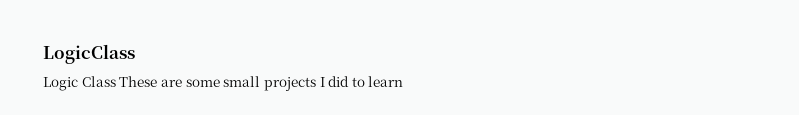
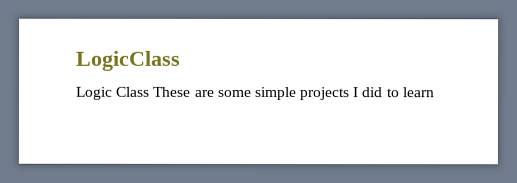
- Logic Class These are some small projects I did to learn
+ Logic Class These are some simple projects I did to learn

